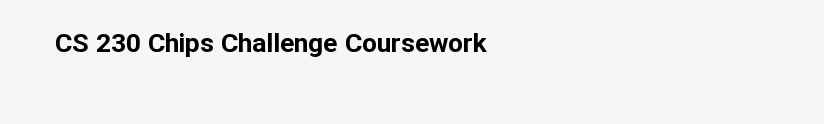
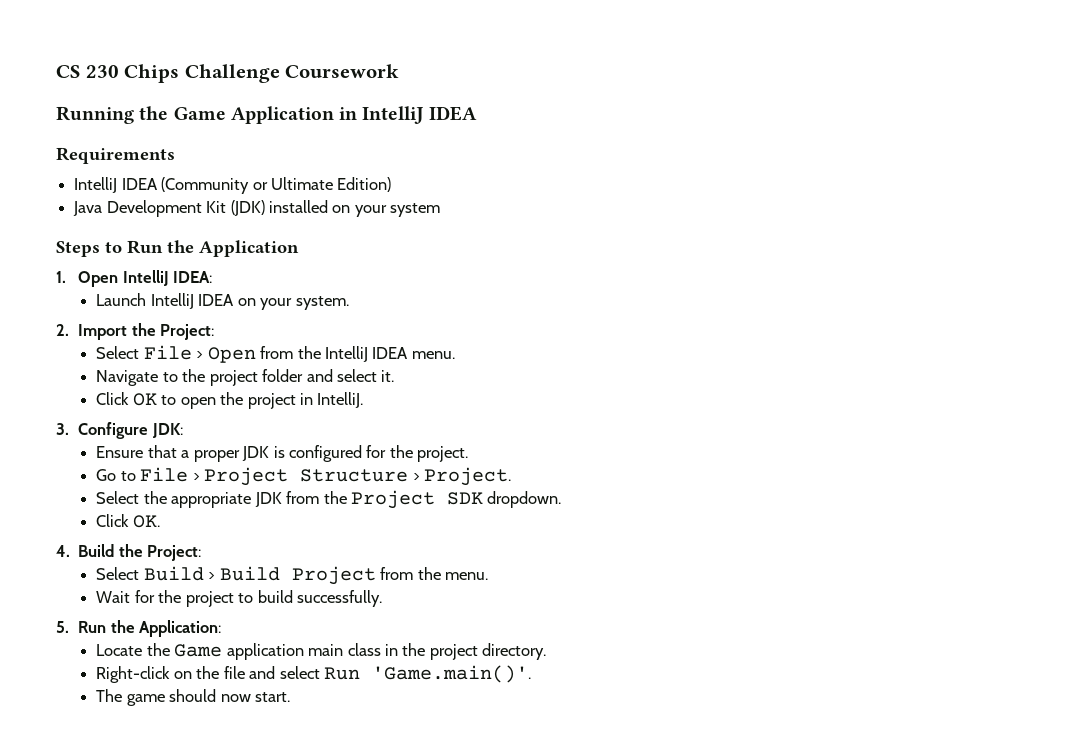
+ Running the Game Application in IntelliJ IDEA
+ Requirements
+ IntelliJ IDEA (Community or Ultimate Edition)
+ Java Development Kit (JDK) installed on your system
+ Steps to Run the Application
+ 1. Open IntelliJ IDEA:
+ Launch IntelliJ IDEA on your system.
+ 2. Import the Project:
+ Select File > Open from the IntelliJ IDEA menu.
+ Navigate to the project folder and select it.
+ Click OK to open the project in IntelliJ.
+ 3. Configure JDK:
+ Ensure that a proper JDK is configured for the project.
+ Go to File > Project Structure > Project.
+ Select the appropriate JDK from the Project SDK dropdown.
+ Click OK.
+ 4. Build the Project:
+ Select Build > Build Project from the menu.
+ Wait for the project to build successfully.
+ 5. Run the Application:
+ Locate the Game application main class in the project directory.
+ Right-click on the file and select Run 'Game.main()'.
+ The game should now start.

